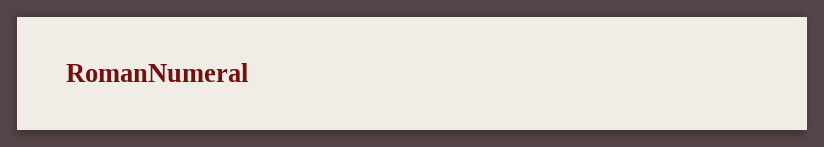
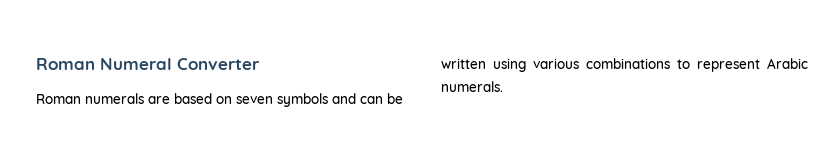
- RomanNumeral
+ Roman Numeral Converter
+ Roman numerals are based on seven symbols and can be written using various combinations to represent Arabic numerals.

